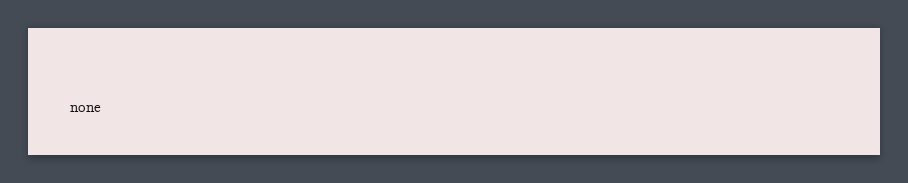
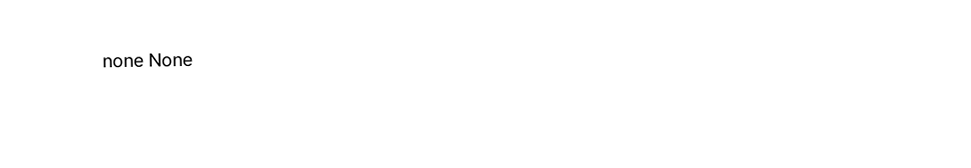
- none
+ none None

